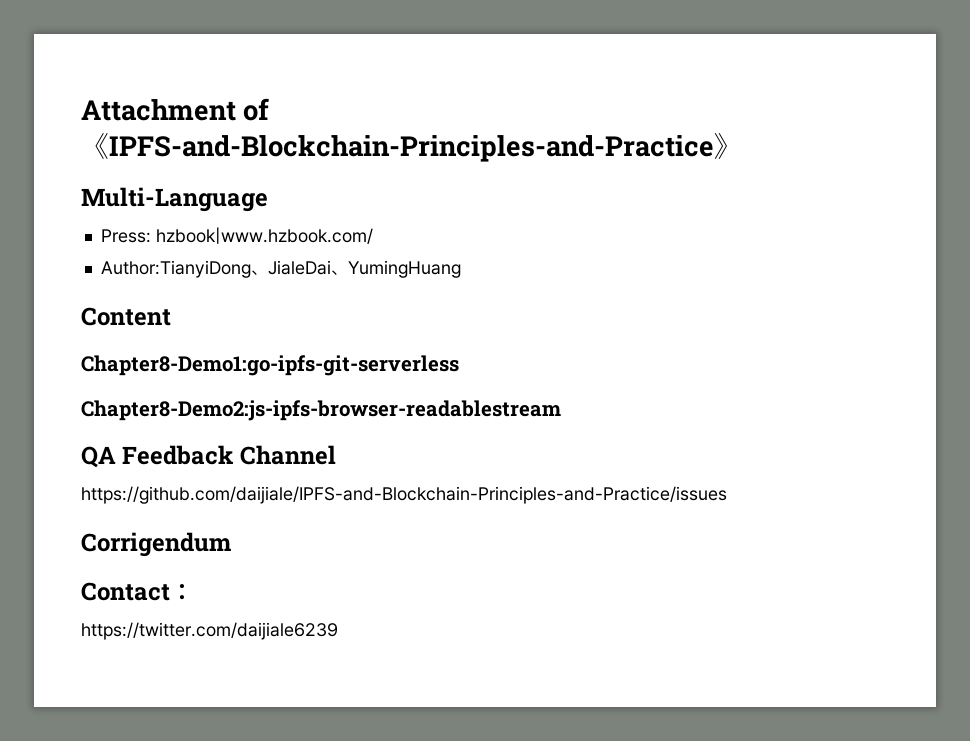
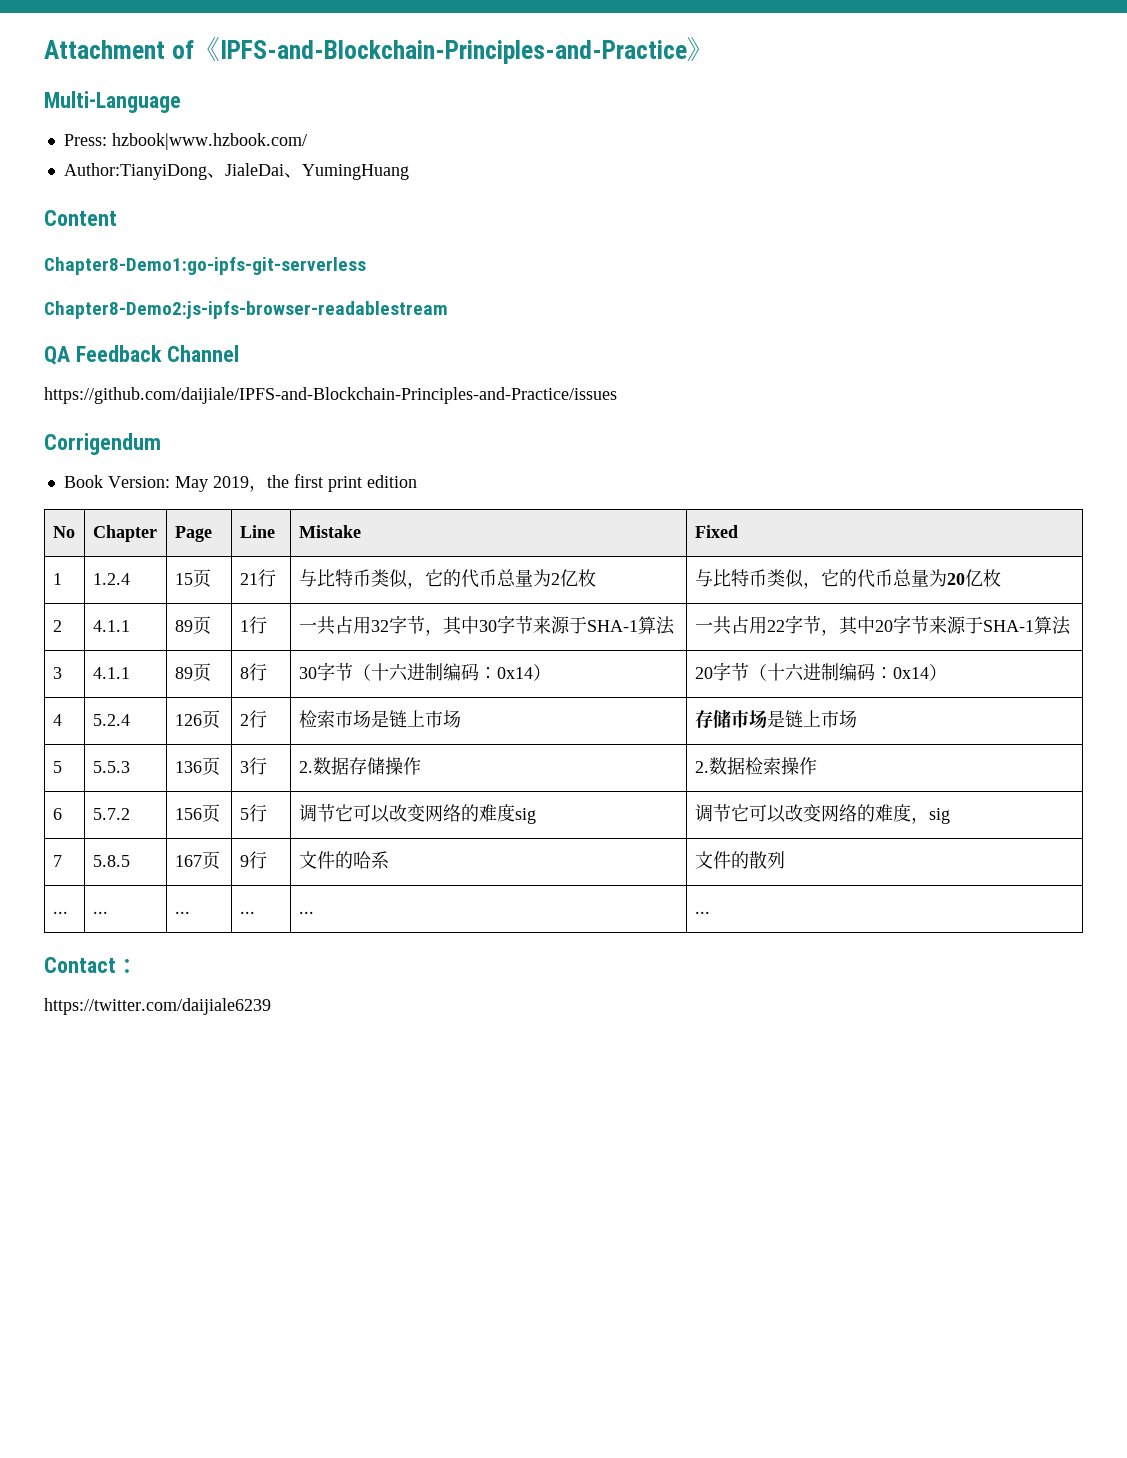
+ Book Version: May 2019，the first print edition
+ No | Chapter | Page | Line | Mistake | Fixed
+ 1 | 1.2.4 | 15页 | 21行 | 与比特币类似，它的代币总量为2亿枚 | 与比特币类似，它的代币总量为20亿枚
+ 2 | 4.1.1 | 89页 | 1行 | 一共占用32字节，其中30字节来源于SHA-1算法 | 一共占用22字节，其中20字节来源于SHA-1算法
+ 3 | 4.1.1 | 89页 | 8行 | 30字节（十六进制编码：0x14） | 20字节（十六进制编码：0x14）
+ 4 | 5.2.4 | 126页 | 2行 | 检索市场是链上市场 | 存储市场是链上市场
+ 5 | 5.5.3 | 136页 | 3行 | 2.数据存储操作 | 2.数据检索操作
+ 6 | 5.7.2 | 156页 | 5行 | 调节它可以改变网络的难度sig | 调节它可以改变网络的难度，sig
+ 7 | 5.8.5 | 167页 | 9行 | 文件的哈系 | 文件的散列
+ ... | ... | ... | ... | ... | ...

